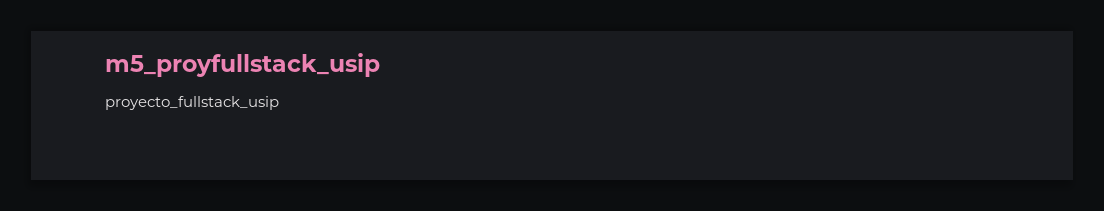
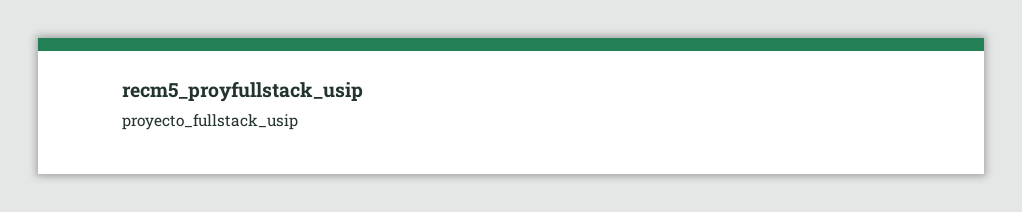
- m5_proyfullstack_usip
+ recm5_proyfullstack_usip

